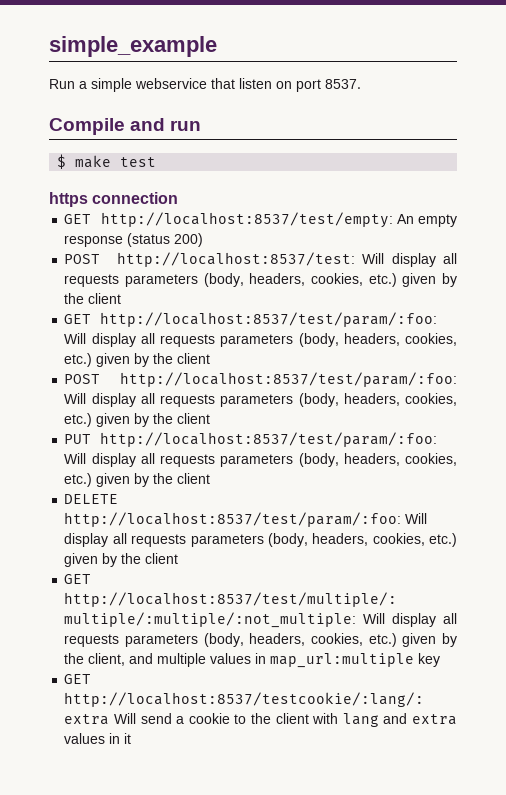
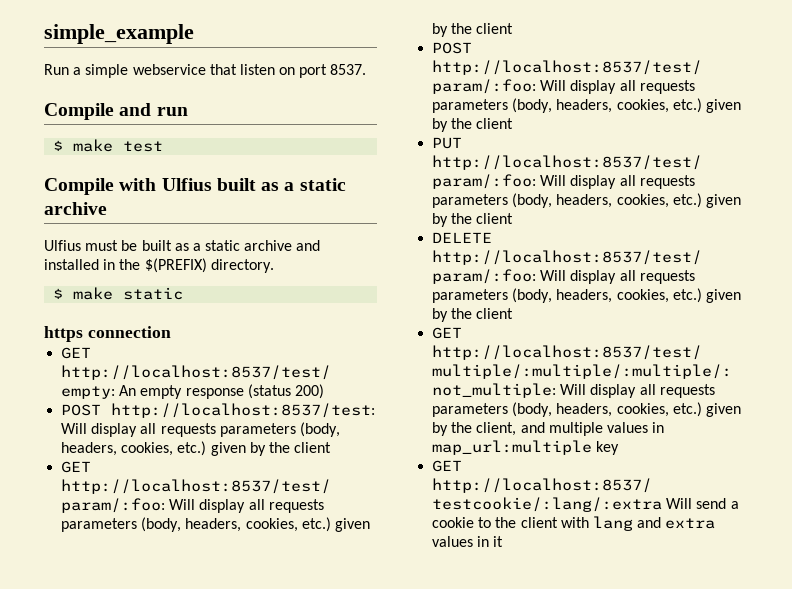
+ Compile with Ulfius built as a static archive
+ Ulfius must be built as a static archive and installed in the $(PREFIX) directory.
+ $ make static

